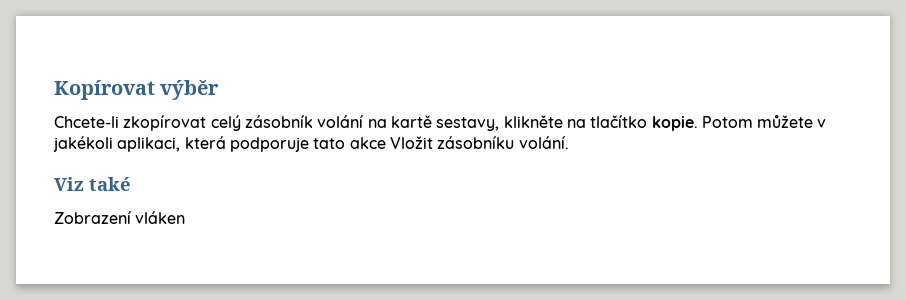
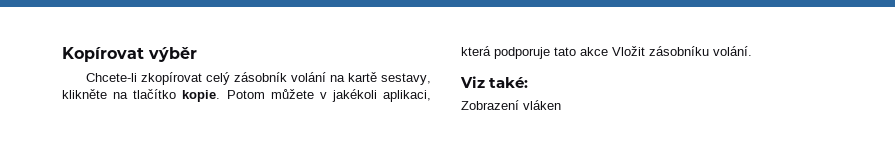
- Viz také
+ Viz také:

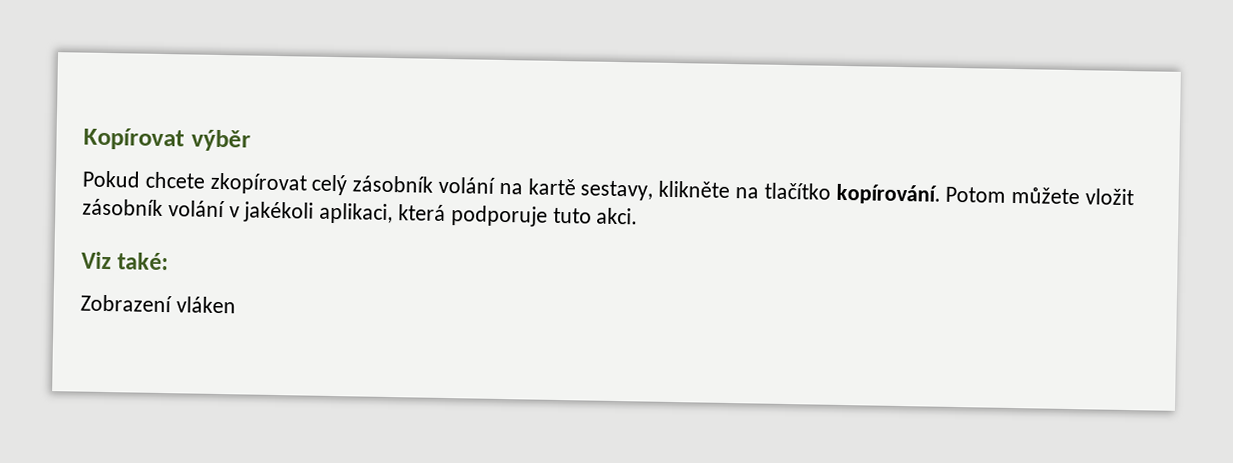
- Chcete-li zkopírovat celý zásobník volání na kartě sestavy, klikněte na tlačítko kopie.
+ Pokud chcete zkopírovat celý zásobník volání na kartě sestavy, klikněte na tlačítko kopírování.
- Potom můžete v jakékoli aplikaci, která podporuje tato akce Vložit zásobníku volání.
+ Potom můžete vložit zásobník volání v jakékoli aplikaci, která podporuje tuto akci.

